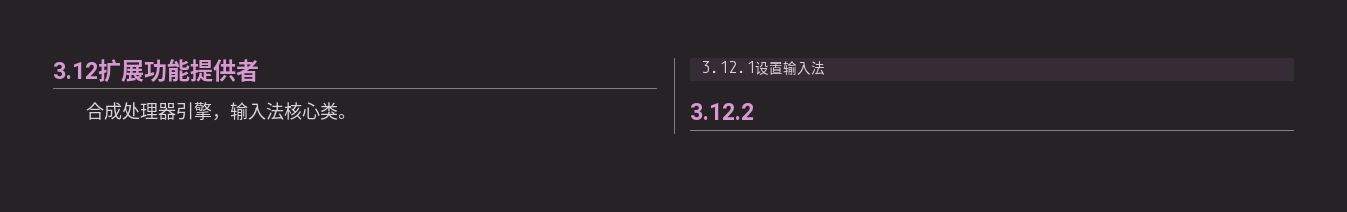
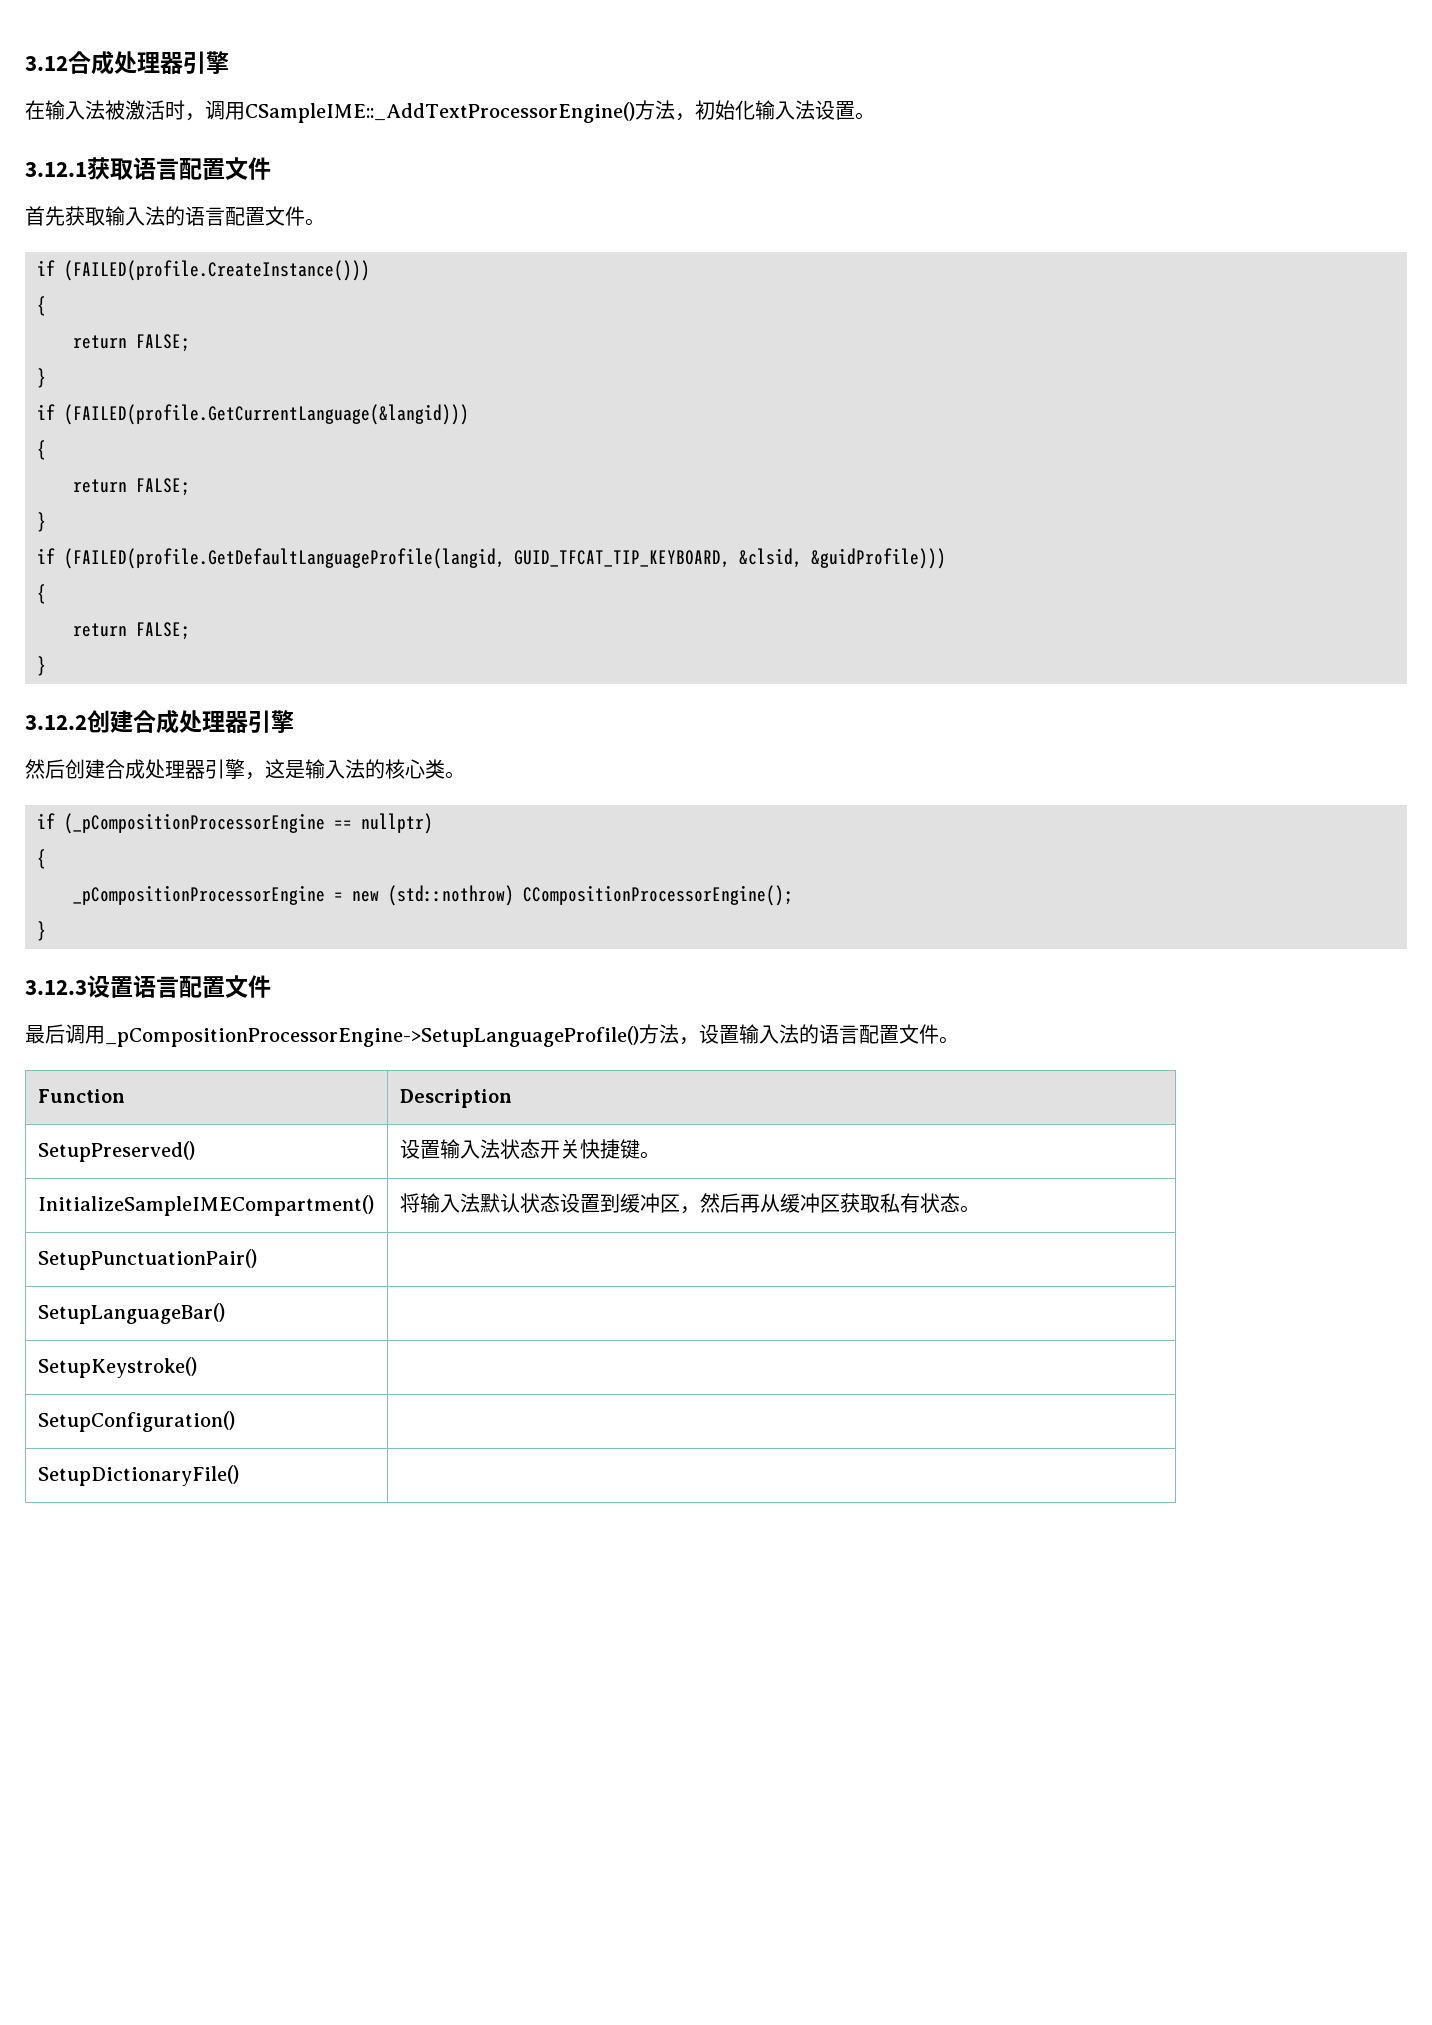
- 3.12扩展功能提供者
- 合成处理器引擎，输入法核心类。
+ 3.12合成处理器引擎
+ 在输入法被激活时，调用CSampleIME::_AddTextProcessorEngine()方法，初始化输入法设置。
+ 3.12.1获取语言配置文件
+ 首先获取输入法的语言配置文件。
+ if (FAILED(profile.CreateInstance()))
+ {
+ return FALSE;
+ }
+ if (FAILED(profile.GetCurrentLanguage(&langid)))
+ {
+ return FALSE;
+ }
+ if (FAILED(profile.GetDefaultLanguageProfile(langid, GUID_TFCAT_TIP_KEYBOARD, &clsid, &guidProfile)))
+ {
+ return FALSE;
+ }
+ 3.12.2创建合成处理器引擎
+ 然后创建合成处理器引擎，这是输入法的核心类。
- 3.12.1设置输入法
- 3.12.2
+ if (_pCompositionProcessorEngine == nullptr)
+ {
+ _pCompositionProcessorEngine = new (std::nothrow) CCompositionProcessorEngine();
+ }
+ 3.12.3设置语言配置文件
+ 最后调用_pCompositionProcessorEngine->SetupLanguageProfile()方法，设置输入法的语言配置文件。
+ Function | Description
+ SetupPreserved() | 设置输入法状态开关快捷键。
+ InitializeSampleIMECompartment() | 将输入法默认状态设置到缓冲区，然后再从缓冲区获取私有状态。
+ SetupPunctuationPair() |
+ SetupLanguageBar() |
+ SetupKeystroke() |
+ SetupConfiguration() |
+ SetupDictionaryFile() |

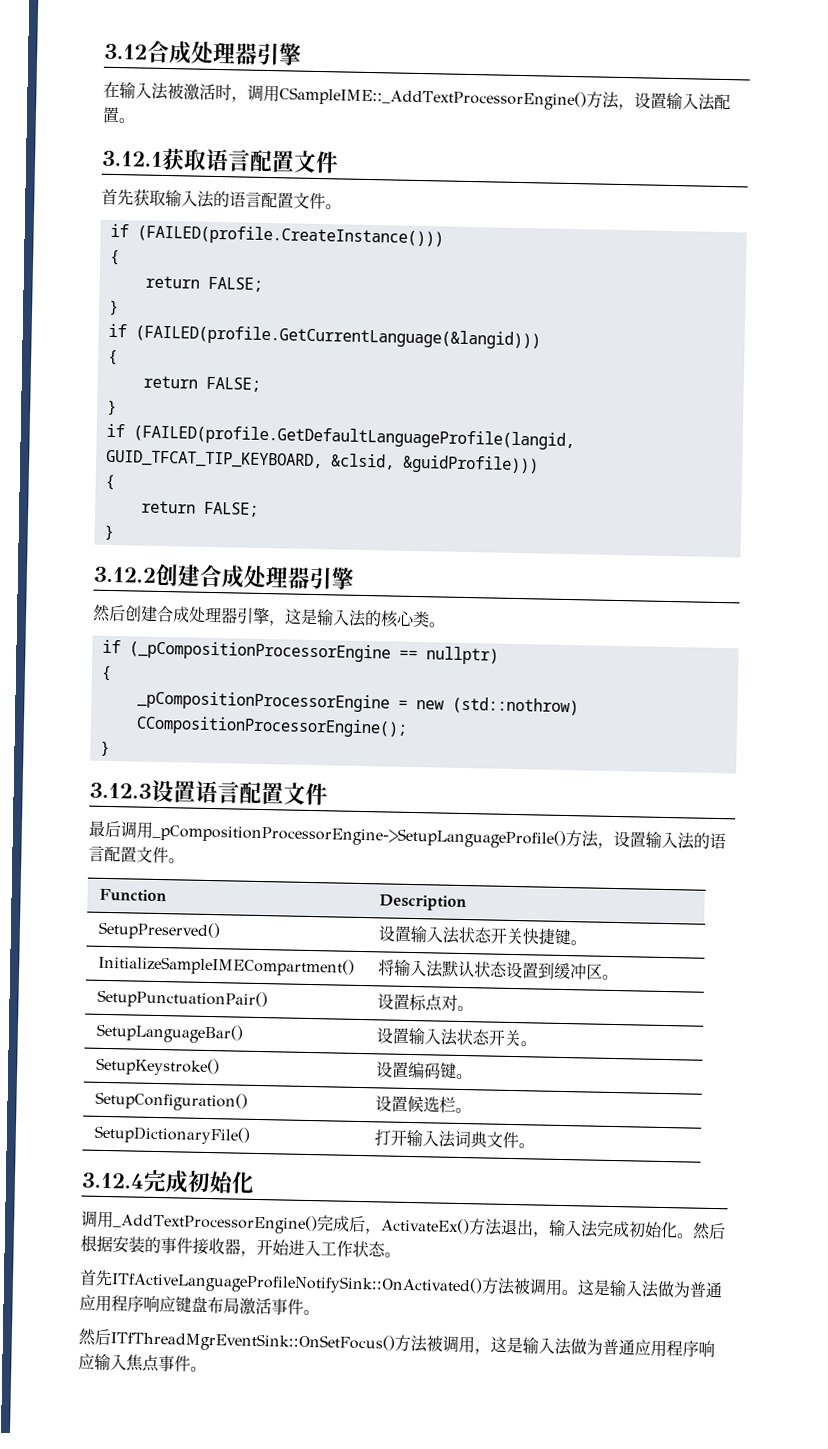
- 在输入法被激活时，调用CSampleIME::_AddTextProcessorEngine()方法，初始化输入法设置。
+ 在输入法被激活时，调用CSampleIME::_AddTextProcessorEngine()方法，设置输入法配置。
- InitializeSampleIMECompartment() | 将输入法默认状态设置到缓冲区，然后再从缓冲区获取私有状态。
- SetupPunctuationPair() |
- SetupLanguageBar() |
- SetupKeystroke() |
- SetupConfiguration() |
- SetupDictionaryFile() |
+ InitializeSampleIMECompartment() | 将输入法默认状态设置到缓冲区。
+ SetupPunctuationPair() | 设置标点对。
+ SetupLanguageBar() | 设置输入法状态开关。
+ SetupKeystroke() | 设置编码键。
+ SetupConfiguration() | 设置候选栏。
+ SetupDictionaryFile() | 打开输入法词典文件。
+ 3.12.4完成初始化
+ 调用_AddTextProcessorEngine()完成后，ActivateEx()方法退出，输入法完成初始化。然后根据安装的事件接收器，开始进入工作状态。
+ 首先ITfActiveLanguageProfileNotifySink::OnActivated()方法被调用。这是输入法做为普通应用程序响应键盘布局激活事件。
+ 然后ITfThreadMgrEventSink::OnSetFocus()方法被调用，这是输入法做为普通应用程序响应输入焦点事件。

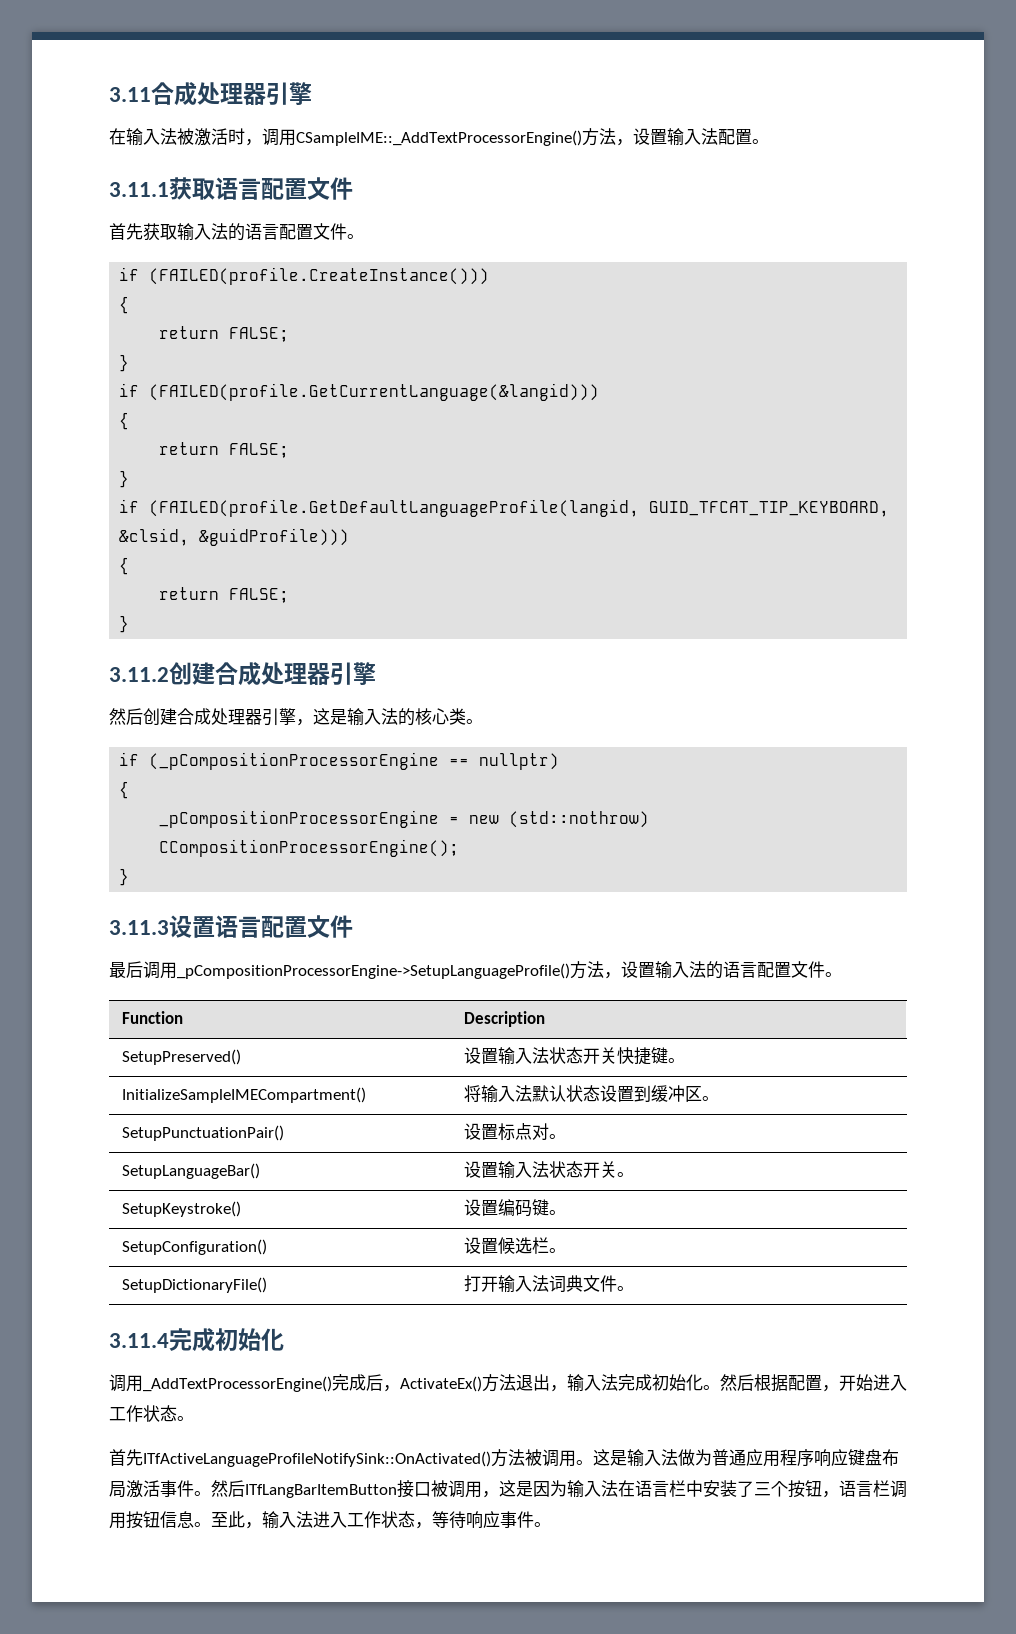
- 3.12合成处理器引擎
+ 3.11合成处理器引擎
- 3.12.1获取语言配置文件
+ 3.11.1获取语言配置文件
- 3.12.2创建合成处理器引擎
+ 3.11.2创建合成处理器引擎
- 3.12.3设置语言配置文件
+ 3.11.3设置语言配置文件
- 3.12.4完成初始化
+ 3.11.4完成初始化
- 然后根据安装的事件接收器，开始进入工作状态。
+ 然后根据配置，开始进入工作状态。
- 这是输入法做为普通应用程序响应键盘布局激活事件。
- 然后ITfThreadMgrEventSink::OnSetFocus()方法被调用，这是输入法做为普通应用程序响应输入焦点事件。
+ 这是输入法做为普通应用程序响应键盘布局激活事件。然后ITfLangBarItemButton接口被调用，这是因为输入法在语言栏中安装了三个按钮，语言栏调用按钮信息。至此，输入法进入工作状态，等待响应事件。

